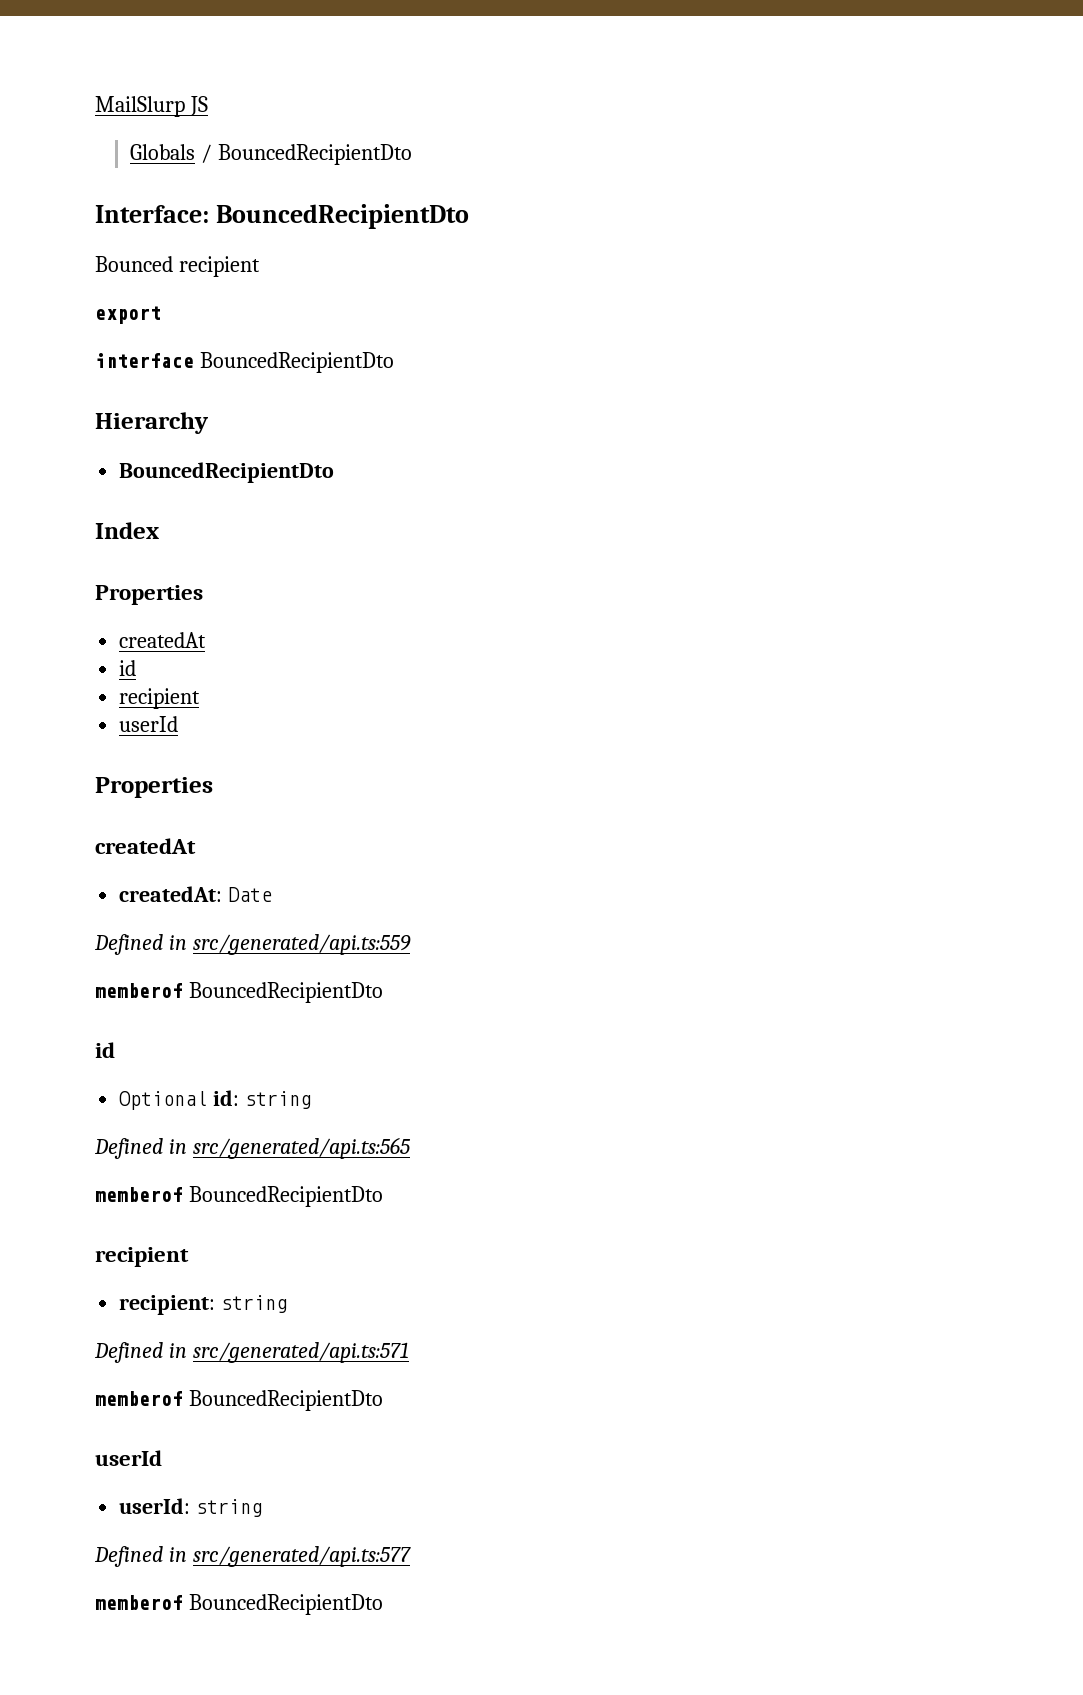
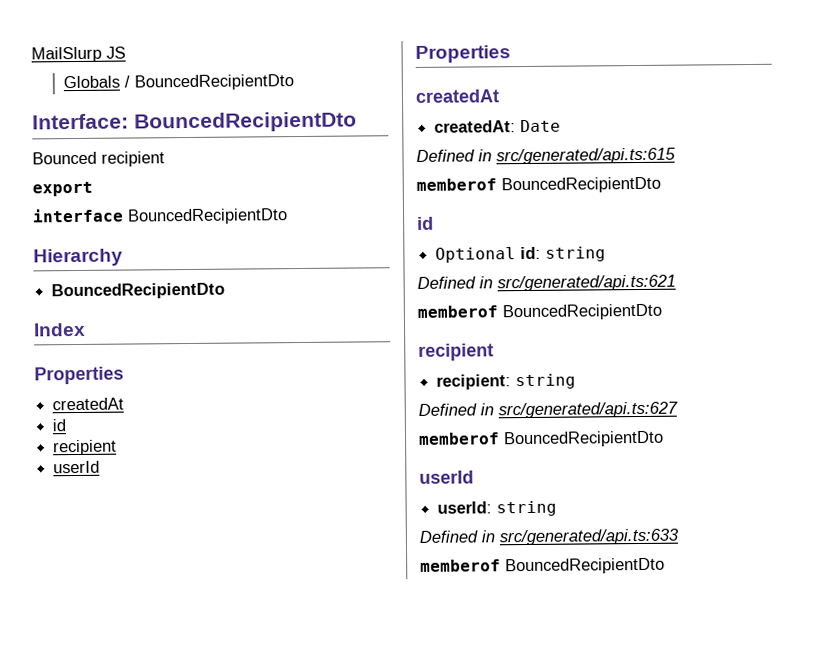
- Defined in src/generated/api.ts:559
+ Defined in src/generated/api.ts:615
- Defined in src/generated/api.ts:565
+ Defined in src/generated/api.ts:621
- Defined in src/generated/api.ts:571
+ Defined in src/generated/api.ts:627
- Defined in src/generated/api.ts:577
+ Defined in src/generated/api.ts:633

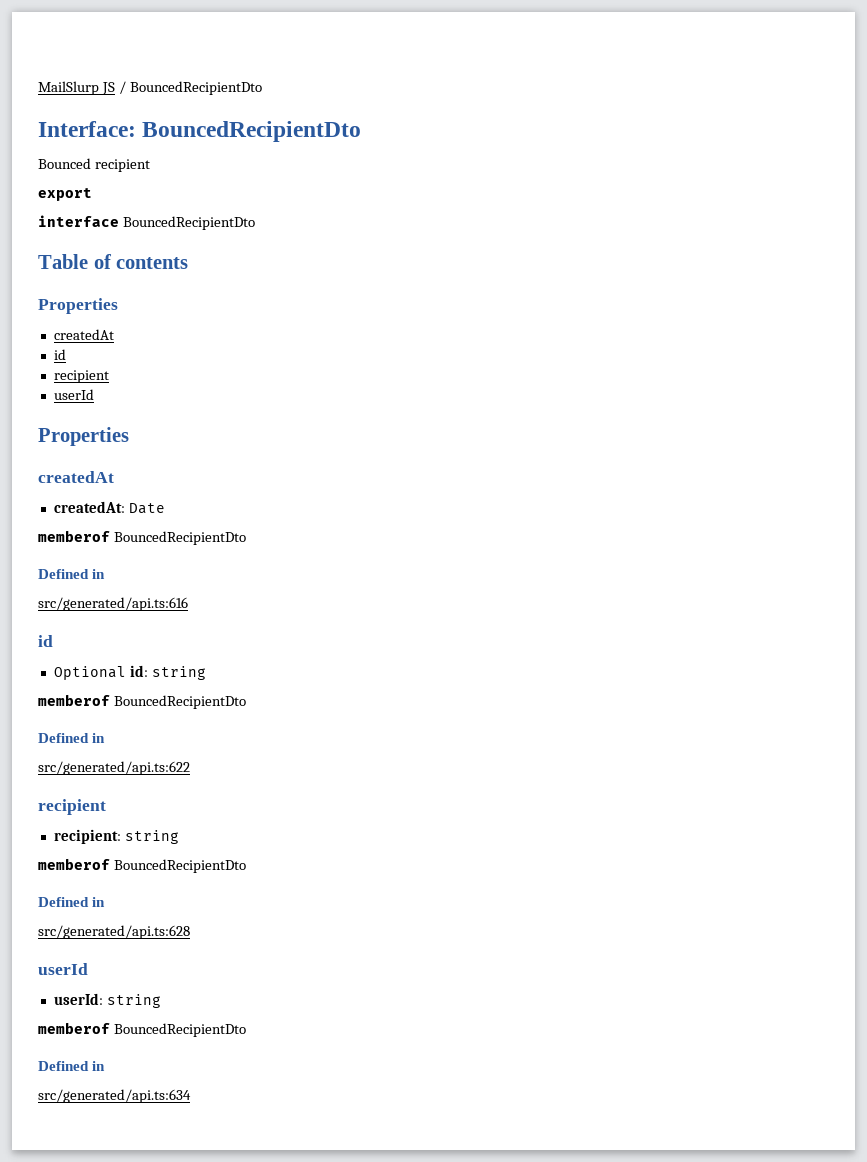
- MailSlurp JS
- Globals / BouncedRecipientDto
+ MailSlurp JS / BouncedRecipientDto
- Hierarchy
- BouncedRecipientDto
- Index
+ Table of contents
  createdAt: Date
- Defined in src/generated/api.ts:615
  memberof BouncedRecipientDto
+ Defined in
+ src/generated/api.ts:616
  Optional id: string
- Defined in src/generated/api.ts:621
  memberof BouncedRecipientDto
+ Defined in
+ src/generated/api.ts:622
  recipient: string
- Defined in src/generated/api.ts:627
  memberof BouncedRecipientDto
+ Defined in
+ src/generated/api.ts:628
  userId: string
- Defined in src/generated/api.ts:633
  memberof BouncedRecipientDto
+ Defined in
+ src/generated/api.ts:634

